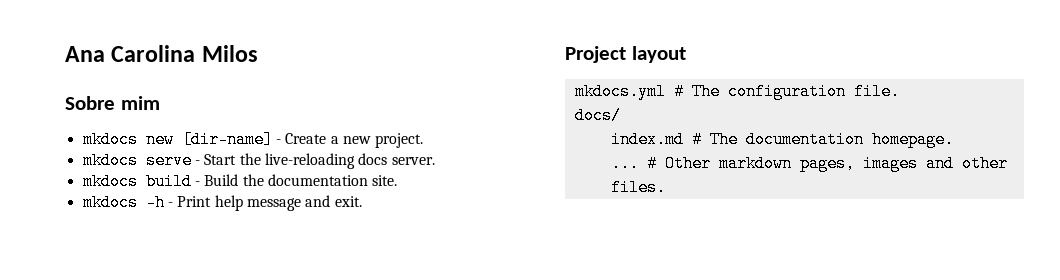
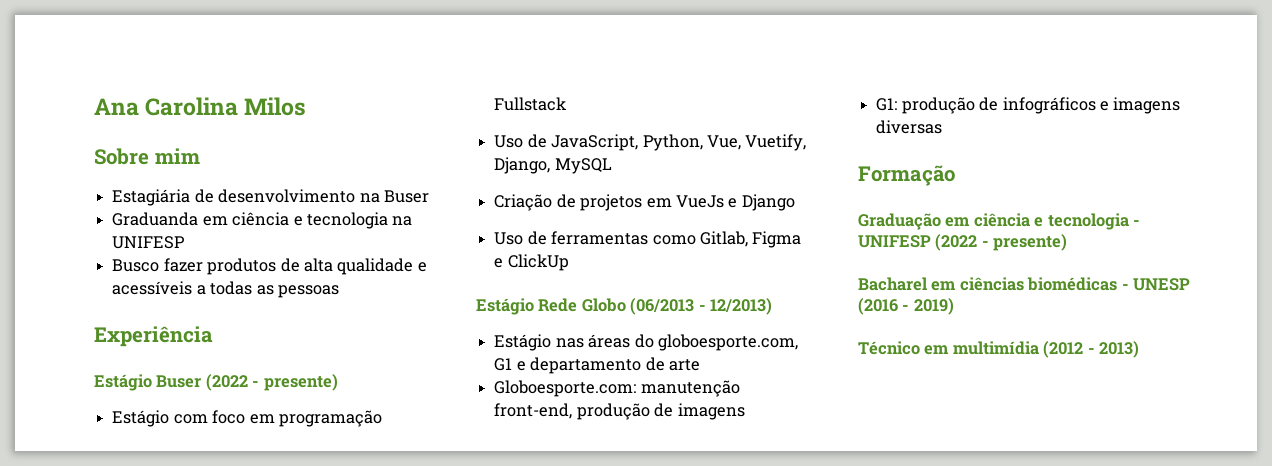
- mkdocs new [dir-name] - Create a new project.
- mkdocs serve - Start the live-reloading docs server.
- mkdocs build - Build the documentation site.
- mkdocs -h - Print help message and exit.
- Project layout
- mkdocs.yml # The configuration file.
- docs/
- index.md # The documentation homepage.
- ... # Other markdown pages, images and other files.
+ Estagiária de desenvolvimento na Buser
+ Graduanda em ciência e tecnologia na UNIFESP
+ Busco fazer produtos de alta qualidade e acessíveis a todas as pessoas
+ Experiência
+ Estágio Buser (2022 - presente)
+ Estágio com foco em programação Fullstack
+ Uso de JavaScript, Python, Vue, Vuetify, Django, MySQL
+ Criação de projetos em VueJs e Django
+ Uso de ferramentas como Gitlab, Figma e ClickUp
+ Estágio Rede Globo (06/2013 - 12/2013)
+ Estágio nas áreas do globoesporte.com, G1 e departamento de arte
+ Globoesporte.com: manutenção front-end, produção de imagens
+ G1: produção de infográficos e imagens diversas
+ Formação
+ Graduação em ciência e tecnologia - UNIFESP (2022 - presente)
+ Bacharel em ciências biomédicas - UNESP (2016 - 2019)
+ Técnico em multimídia (2012 - 2013)

